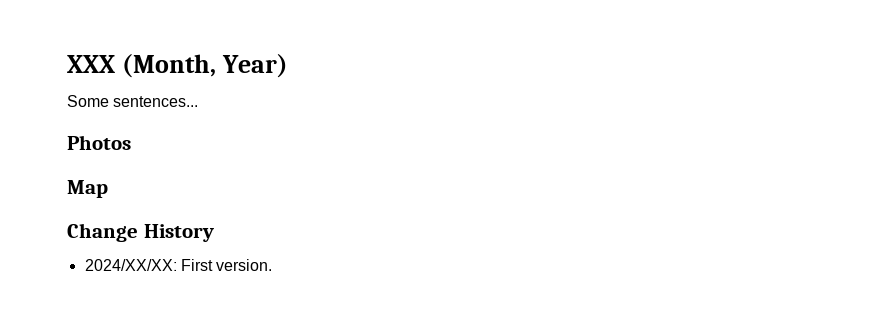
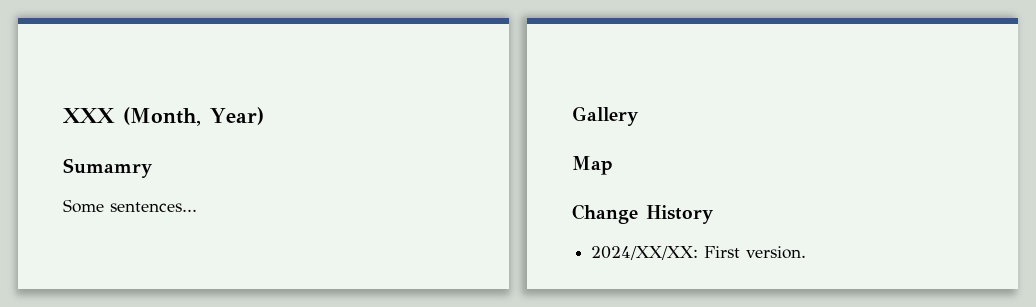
+ Sumamry
- Photos
+ Gallery

